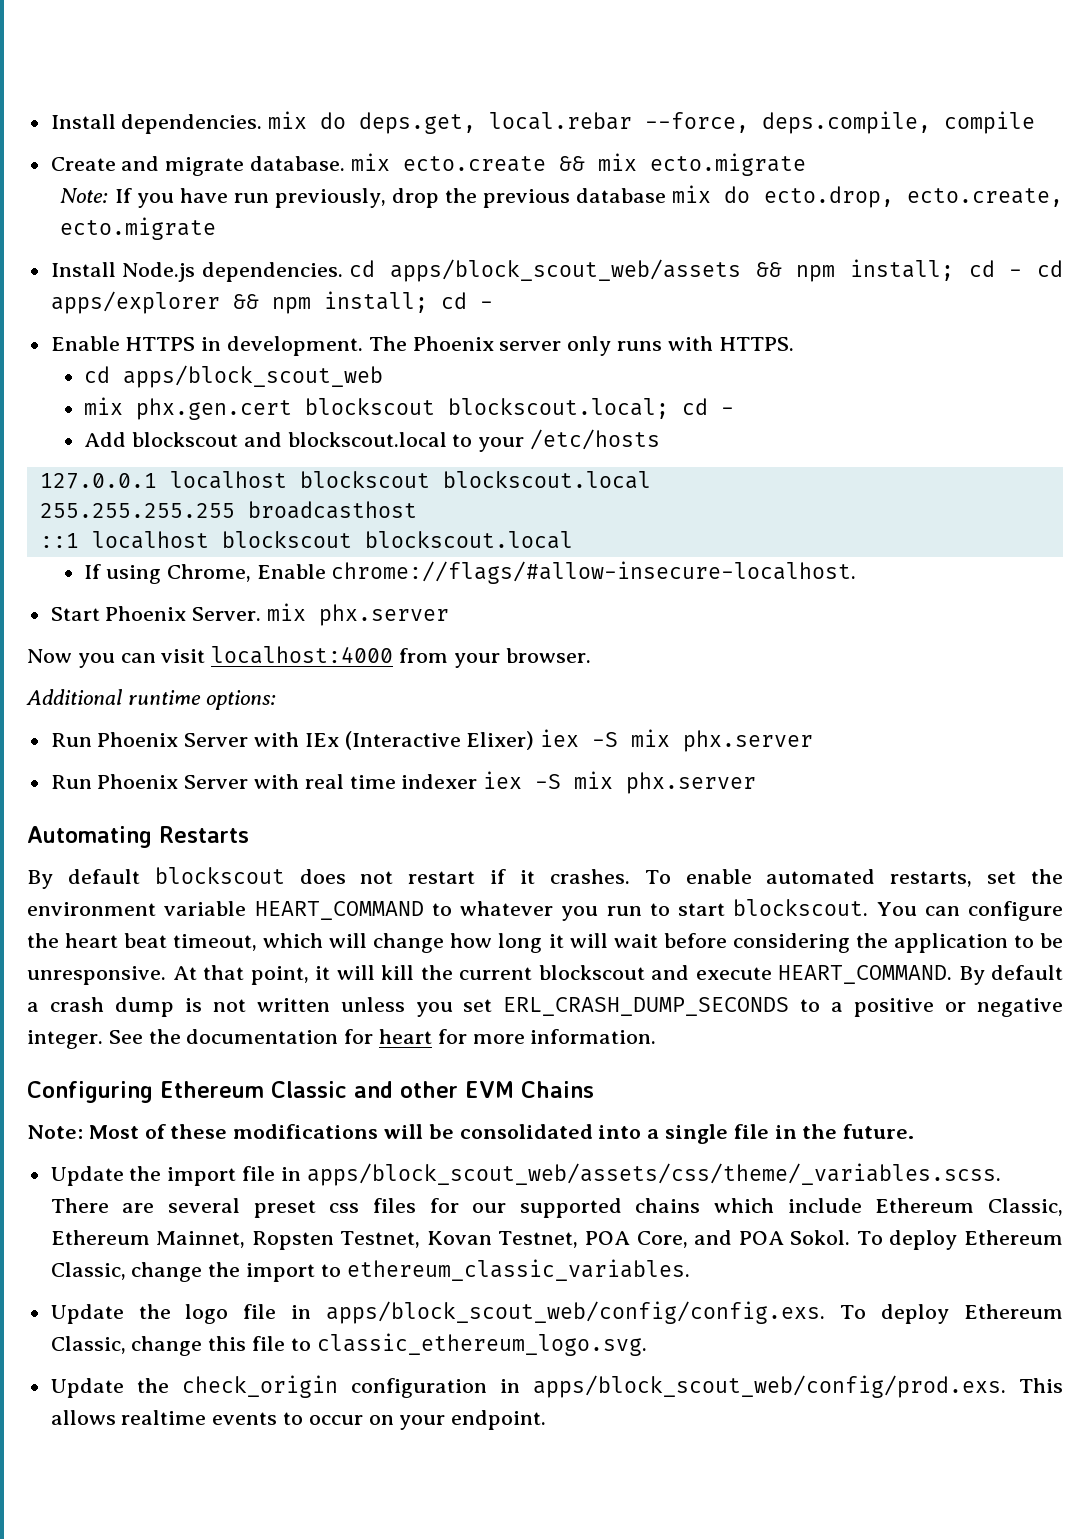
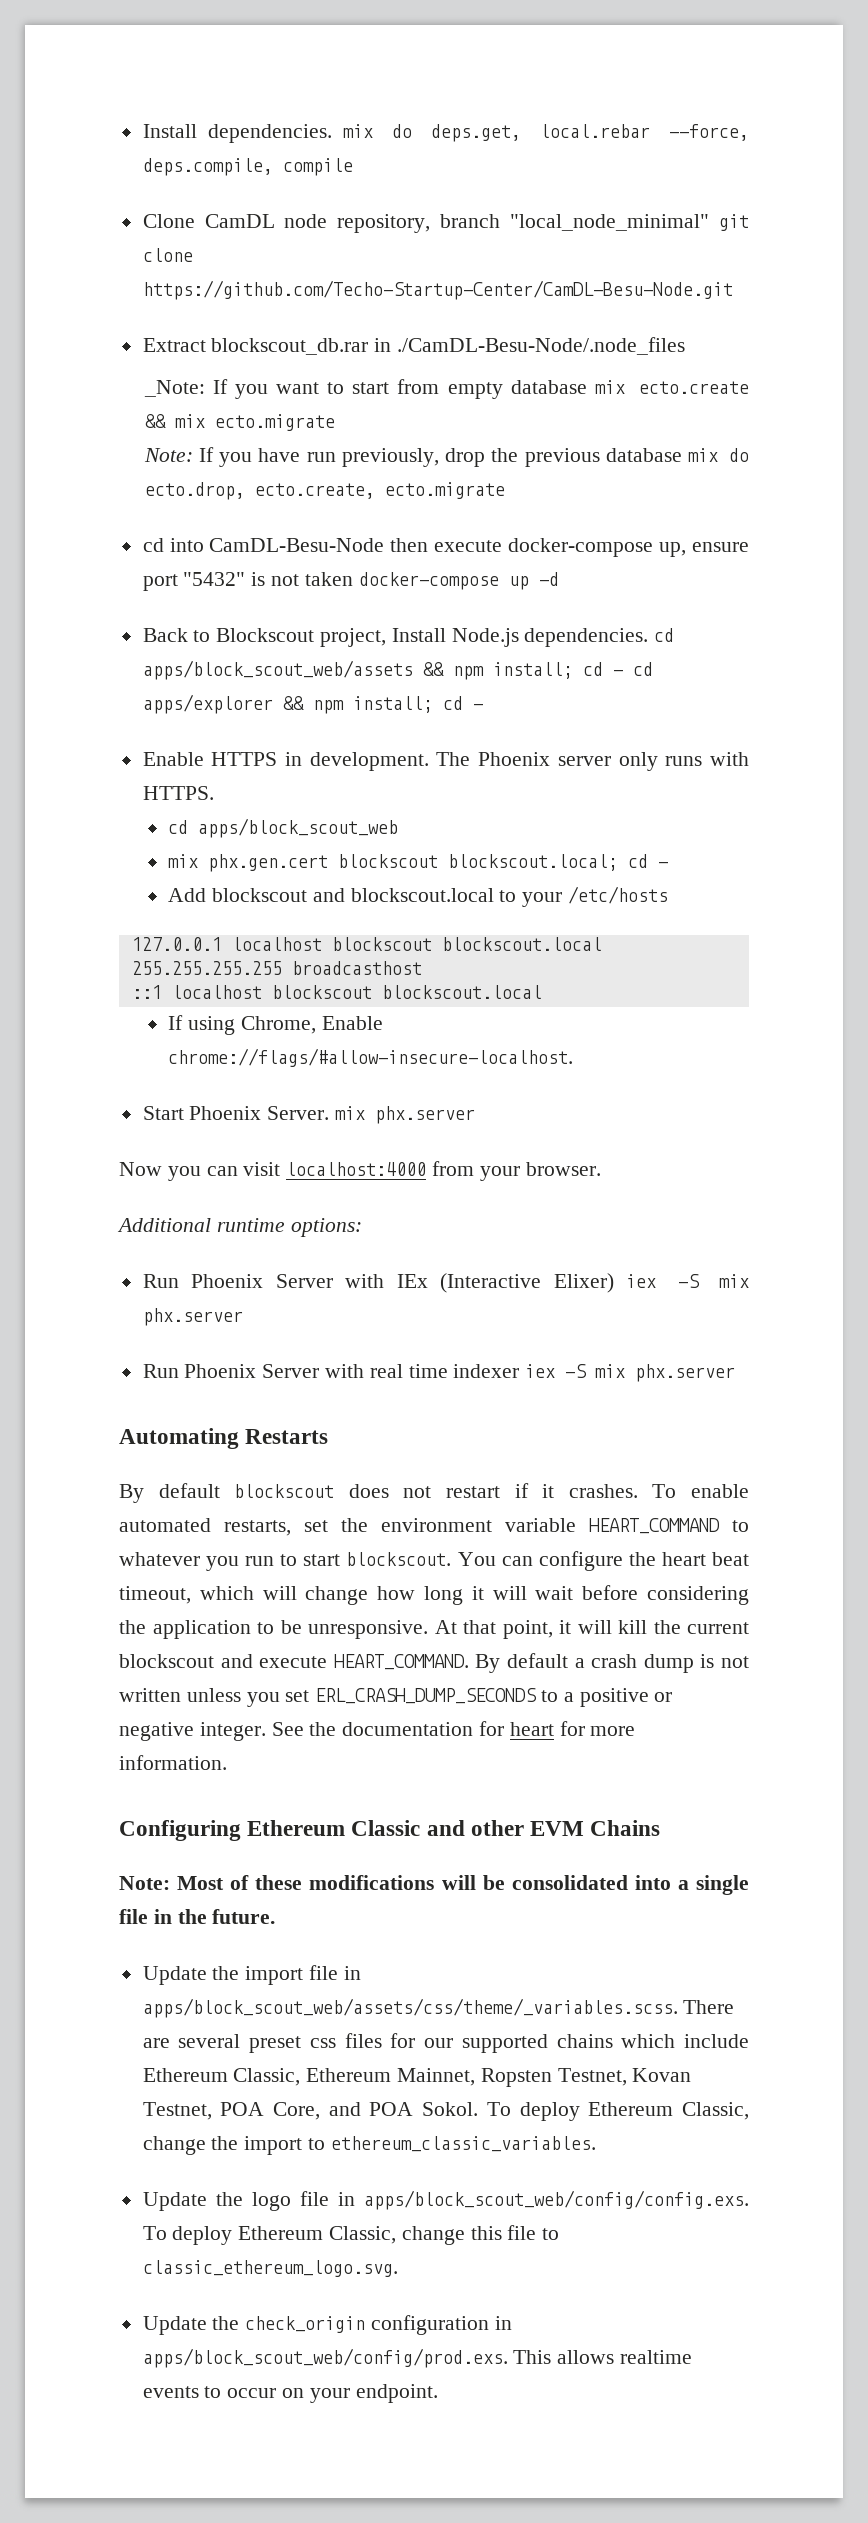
- Create and migrate database. mix ecto.create && mix ecto.migrate
+ Clone CamDL node repository, branch "local_node_minimal" git clone https://github.com/Techo-Startup-Center/CamDL-Besu-Node.git
+ Extract blockscout_db.rar in ./CamDL-Besu-Node/.node_files
+ _Note: If you want to start from empty database mix ecto.create && mix ecto.migrate
- Install Node.js dependencies. cd apps/block_scout_web/assets && npm install; cd - cd apps/explorer && npm install; cd -
+ cd into CamDL-Besu-Node then execute docker-compose up, ensure port "5432" is not taken docker-compose up -d
+ Back to Blockscout project, Install Node.js dependencies. cd apps/block_scout_web/assets && npm install; cd - cd apps/explorer && npm install; cd -

